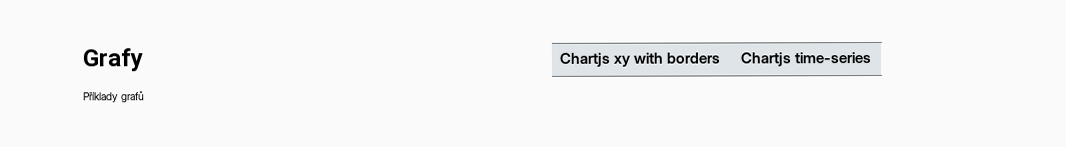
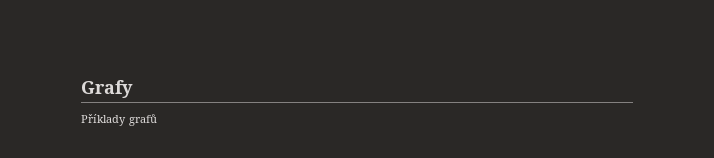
- Chartjs xy with borders | Chartjs time-series

